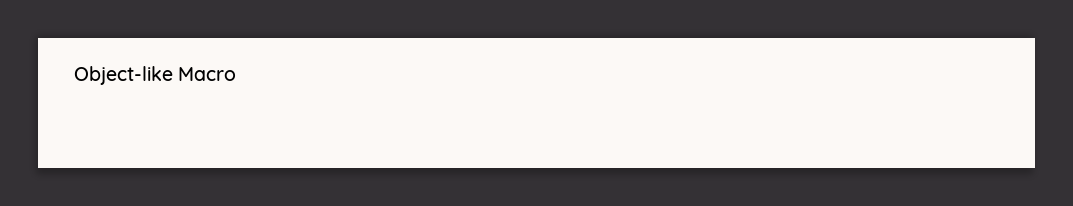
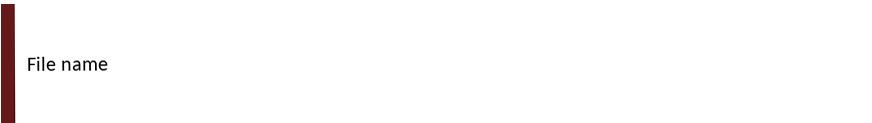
- Object-like Macro
+ File name

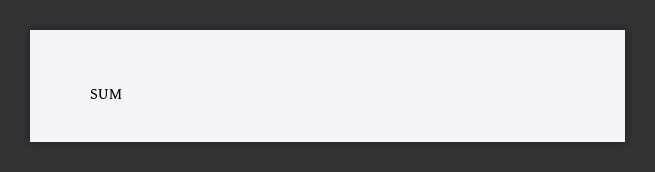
- File name
+ SUM

